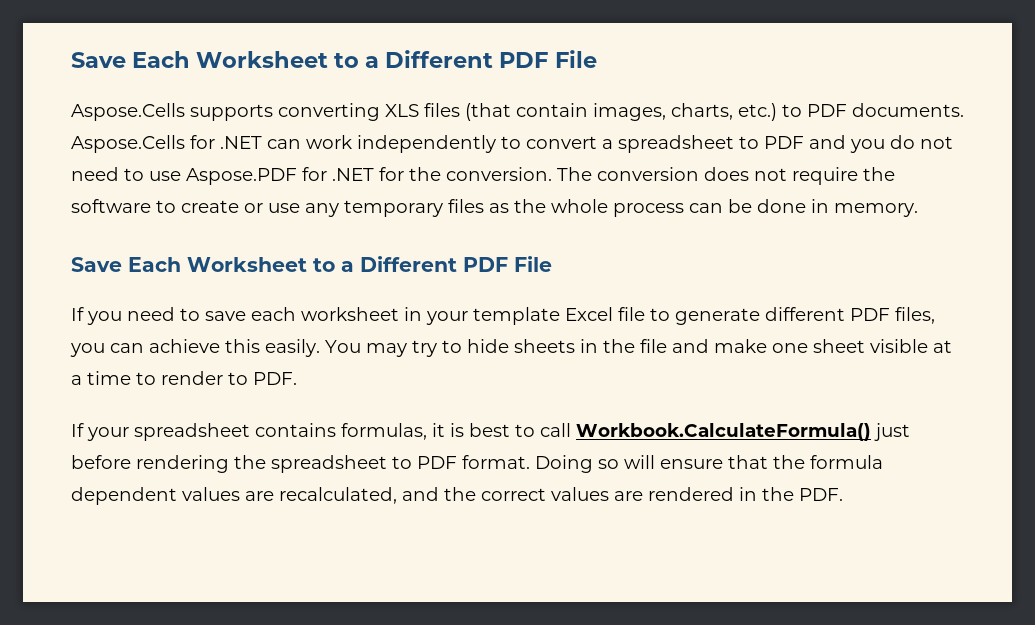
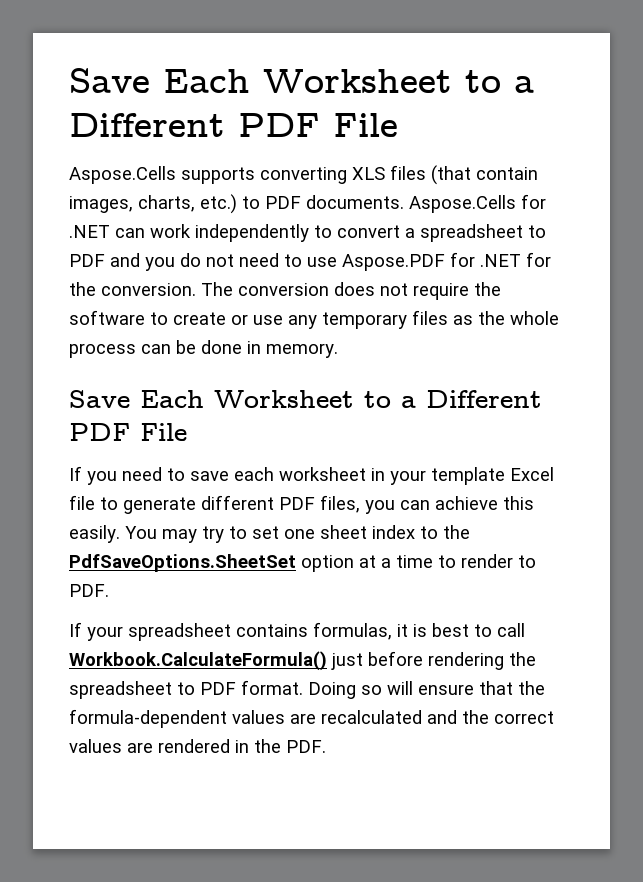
- You may try to hide sheets in the file and make one sheet visible at a time to render to PDF.
+ You may try to set one sheet index to the PdfSaveOptions.SheetSet option at a time to render to PDF.
- Doing so will ensure that the formula dependent values are recalculated, and the correct values are rendered in the PDF.
+ Doing so will ensure that the formula‑dependent values are recalculated and the correct values are rendered in the PDF.

